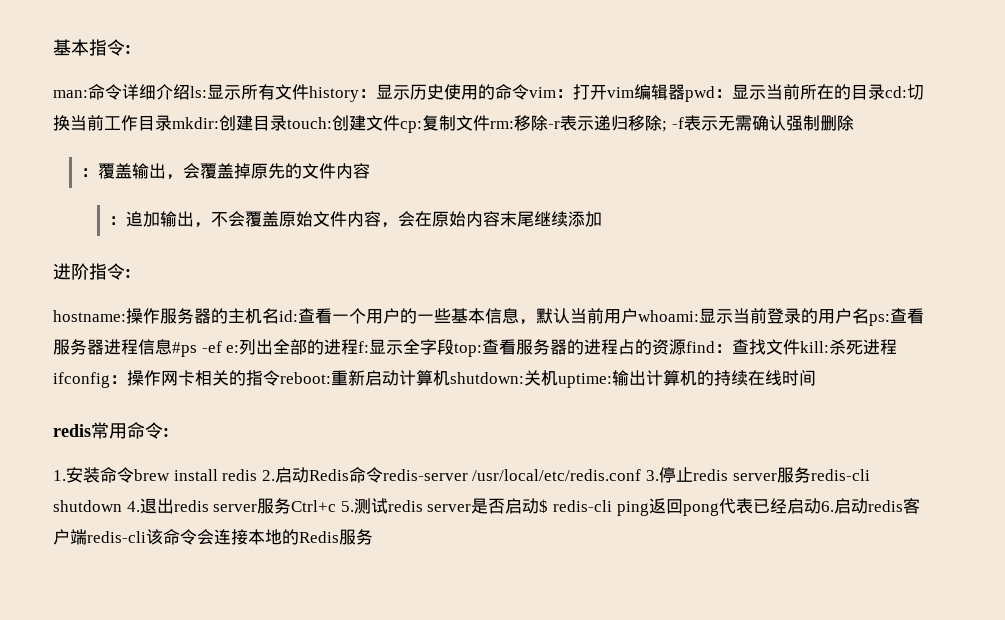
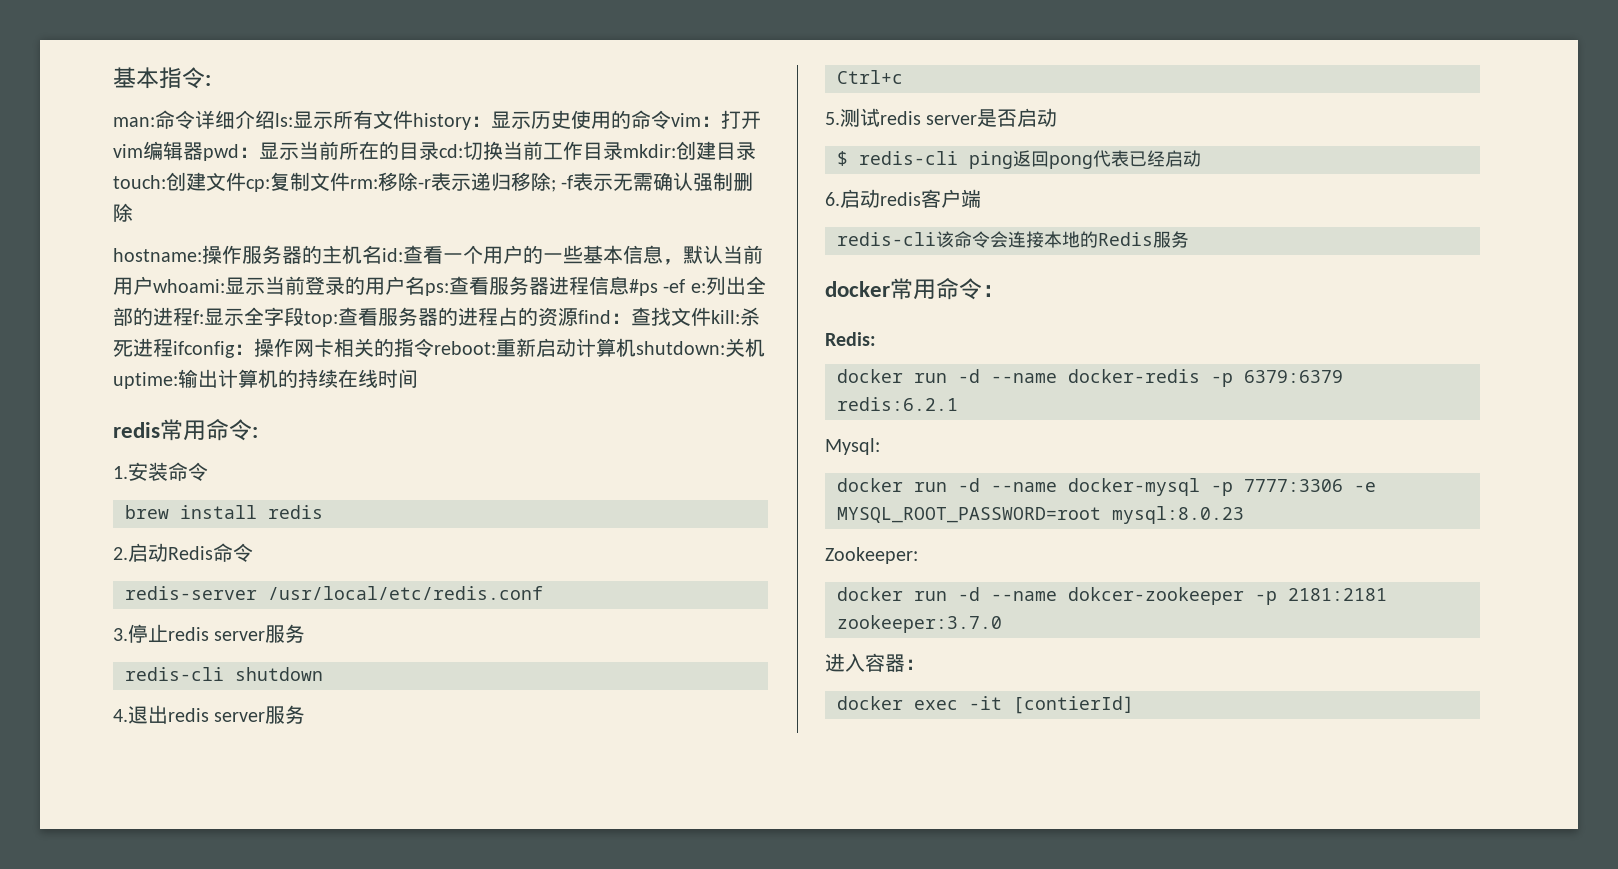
- ：覆盖输出，会覆盖掉原先的文件内容
- ：追加输出，不会覆盖原始文件内容，会在原始内容末尾继续添加
- 进阶指令:
- 1.安装命令brew install redis 2.启动Redis命令redis-server /usr/local/etc/redis.conf 3.停止redis server服务redis-cli shutdown 4.退出redis server服务Ctrl+c 5.测试redis server是否启动$ redis-cli ping返回pong代表已经启动6.启动redis客户端redis-cli该命令会连接本地的Redis服务
+ 1.安装命令
+ brew install redis
+ 2.启动Redis命令
+ redis-server /usr/local/etc/redis.conf
+ 3.停止redis server服务
+ redis-cli shutdown
+ 4.退出redis server服务
+ Ctrl+c
+ 5.测试redis server是否启动
+ $ redis-cli ping返回pong代表已经启动
+ 6.启动redis客户端
+ redis-cli该命令会连接本地的Redis服务
+ docker常用命令：
+ Redis:
+ docker run -d --name docker-redis -p 6379:6379 redis:6.2.1
+ Mysql:
+ docker run -d --name docker-mysql -p 7777:3306 -e MYSQL_ROOT_PASSWORD=root mysql:8.0.23
+ Zookeeper:
+ docker run -d --name dokcer-zookeeper -p 2181:2181 zookeeper:3.7.0
+ 进入容器：
+ docker exec -it [contierId]

